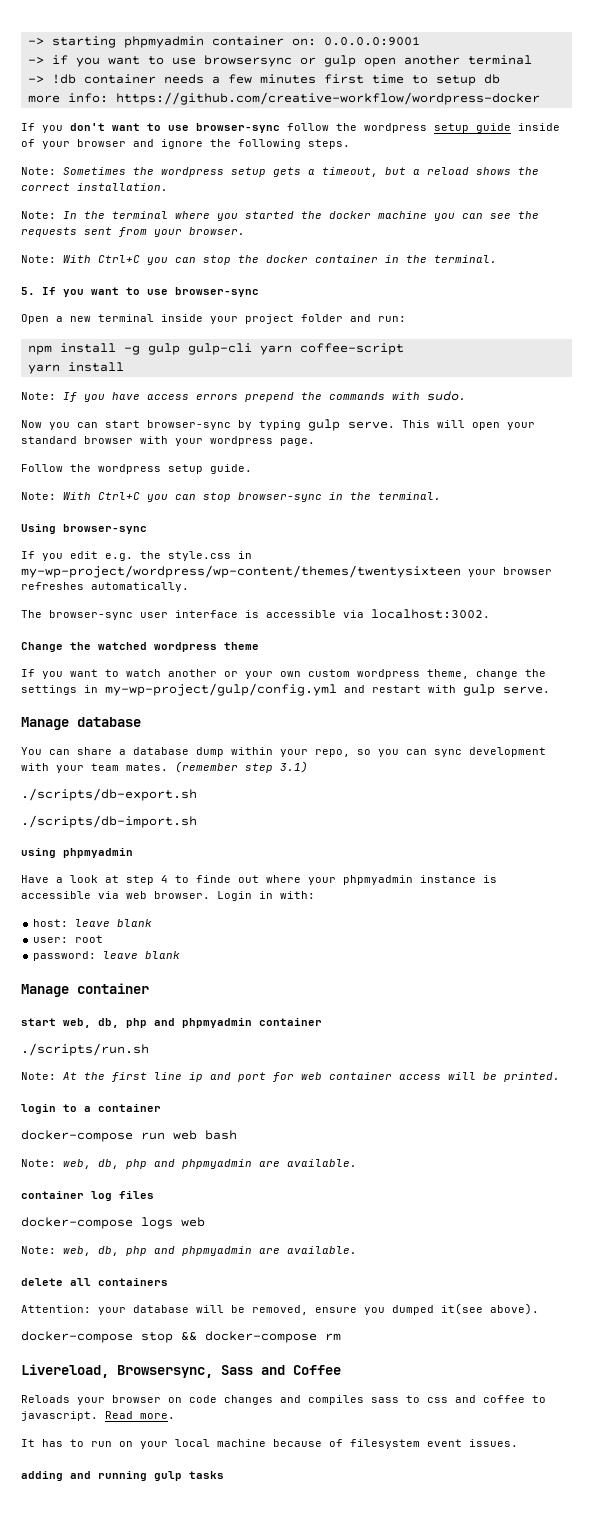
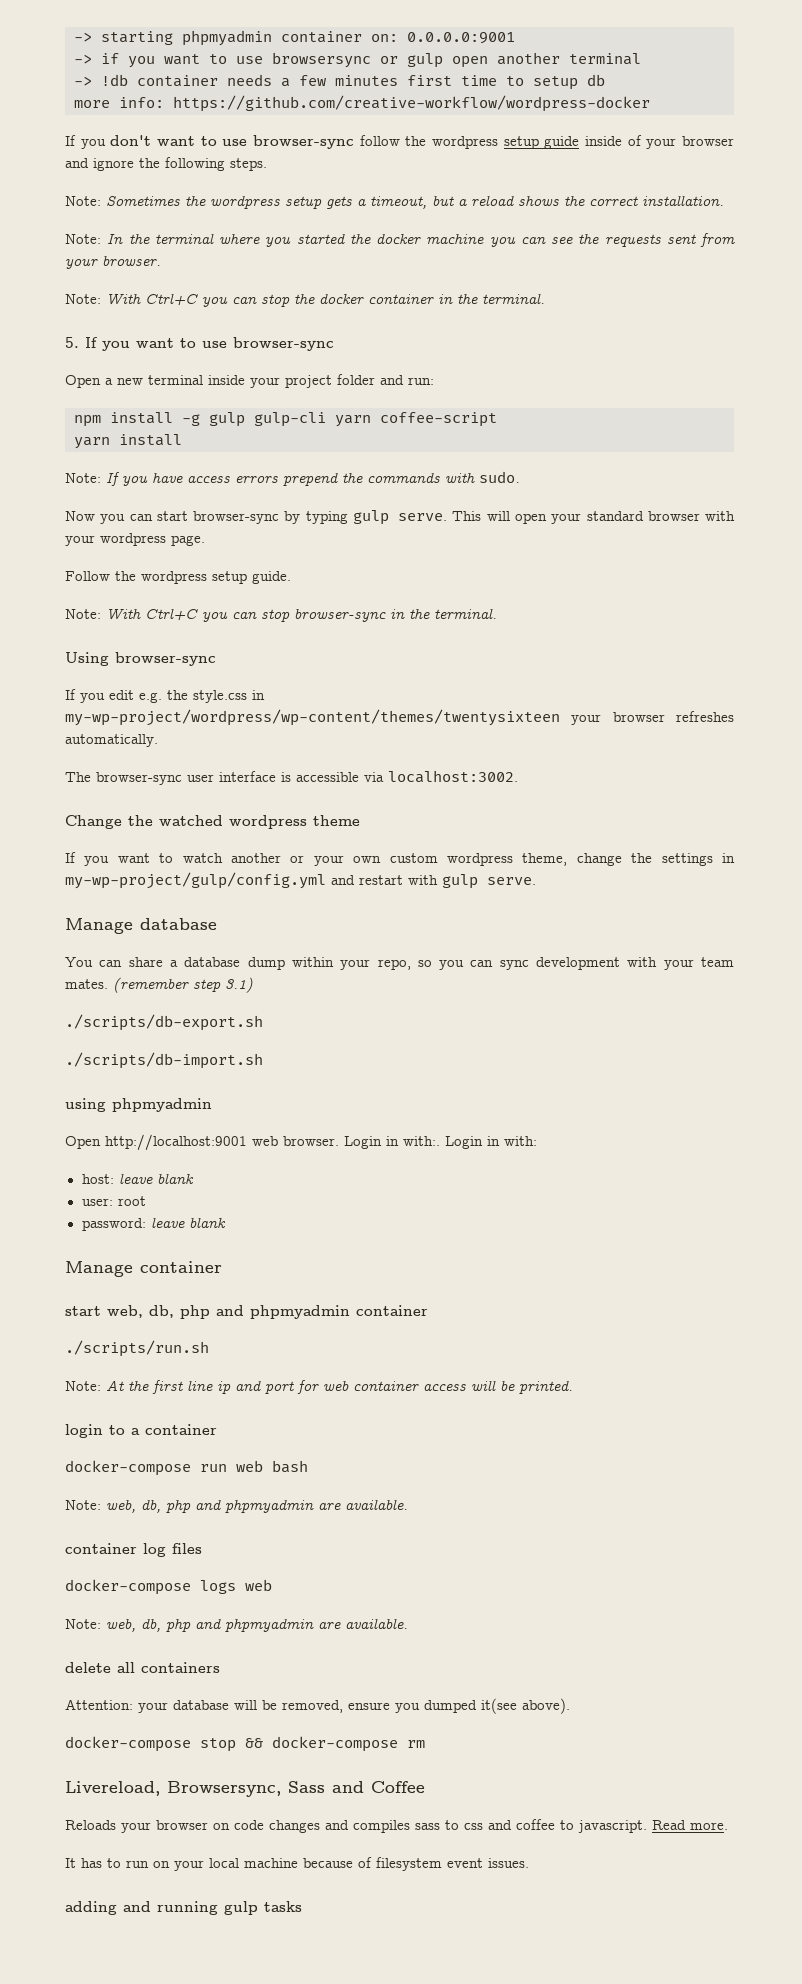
- Have a look at step 4 to finde out where your phpmyadmin instance is accessible via web browser.
+ Open http://localhost:9001 web browser.
- Login in with:
+ Login in with:. Login in with:

